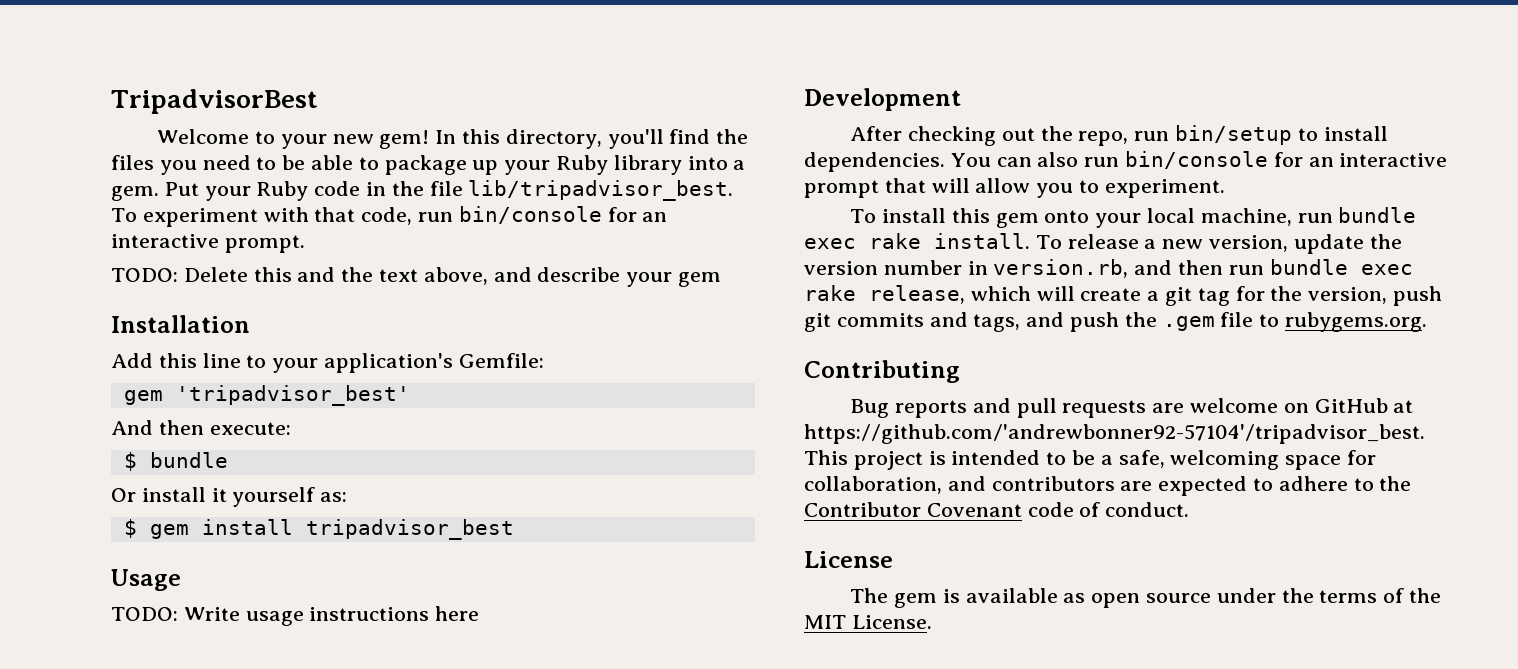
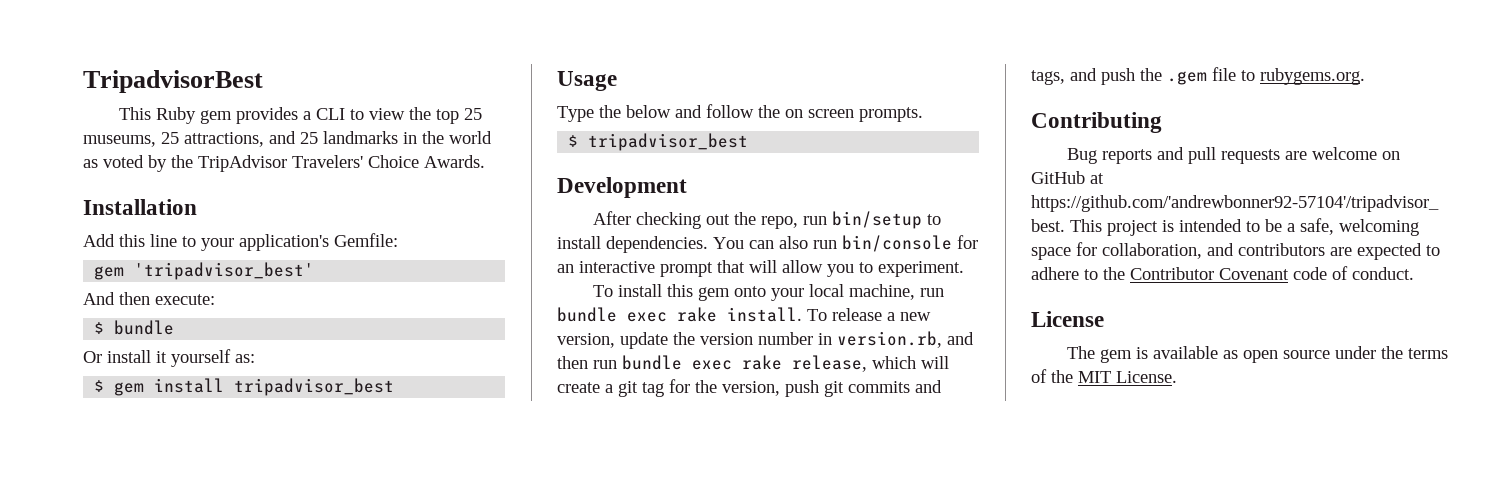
- Welcome to your new gem! In this directory, you'll find the files you need to be able to package up your Ruby library into a gem. Put your Ruby code in the file lib/tripadvisor_best. To experiment with that code, run bin/console for an interactive prompt.
- TODO: Delete this and the text above, and describe your gem
+ This Ruby gem provides a CLI to view the top 25 museums, 25 attractions, and 25 landmarks in the world as voted by the TripAdvisor Travelers' Choice Awards.
- TODO: Write usage instructions here
+ Type the below and follow the on screen prompts.
+ $ tripadvisor_best

